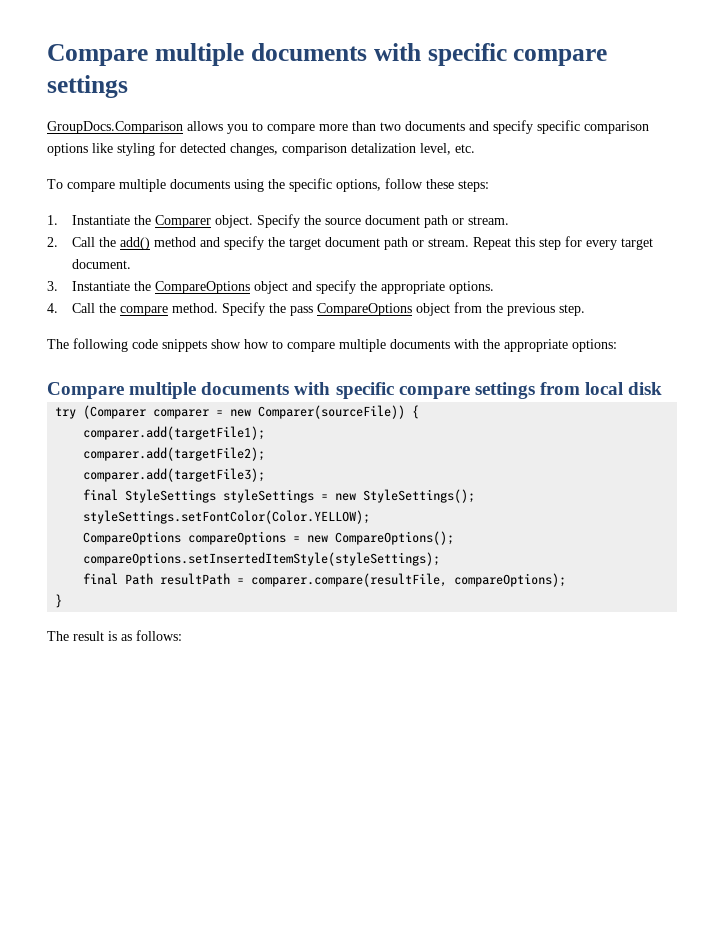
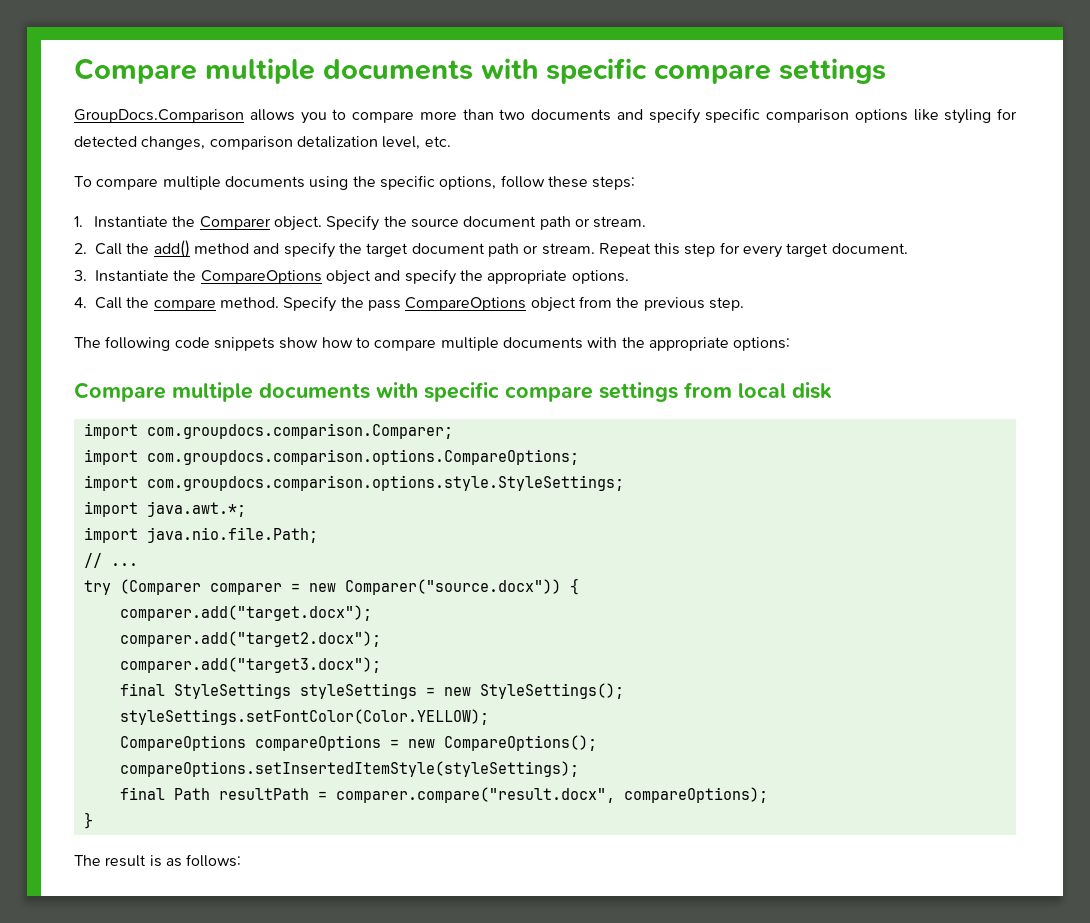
+ import com.groupdocs.comparison.Comparer;
+ import com.groupdocs.comparison.options.CompareOptions;
+ import com.groupdocs.comparison.options.style.StyleSettings;
+ import java.awt.*;
+ import java.nio.file.Path;
+ // ...
- try (Comparer comparer = new Comparer(sourceFile)) {
+ try (Comparer comparer = new Comparer("source.docx")) {
- comparer.add(targetFile1);
- comparer.add(targetFile2);
- comparer.add(targetFile3);
+ comparer.add("target.docx");
+ comparer.add("target2.docx");
+ comparer.add("target3.docx");
- final Path resultPath = comparer.compare(resultFile, compareOptions);
+ final Path resultPath = comparer.compare("result.docx", compareOptions);

